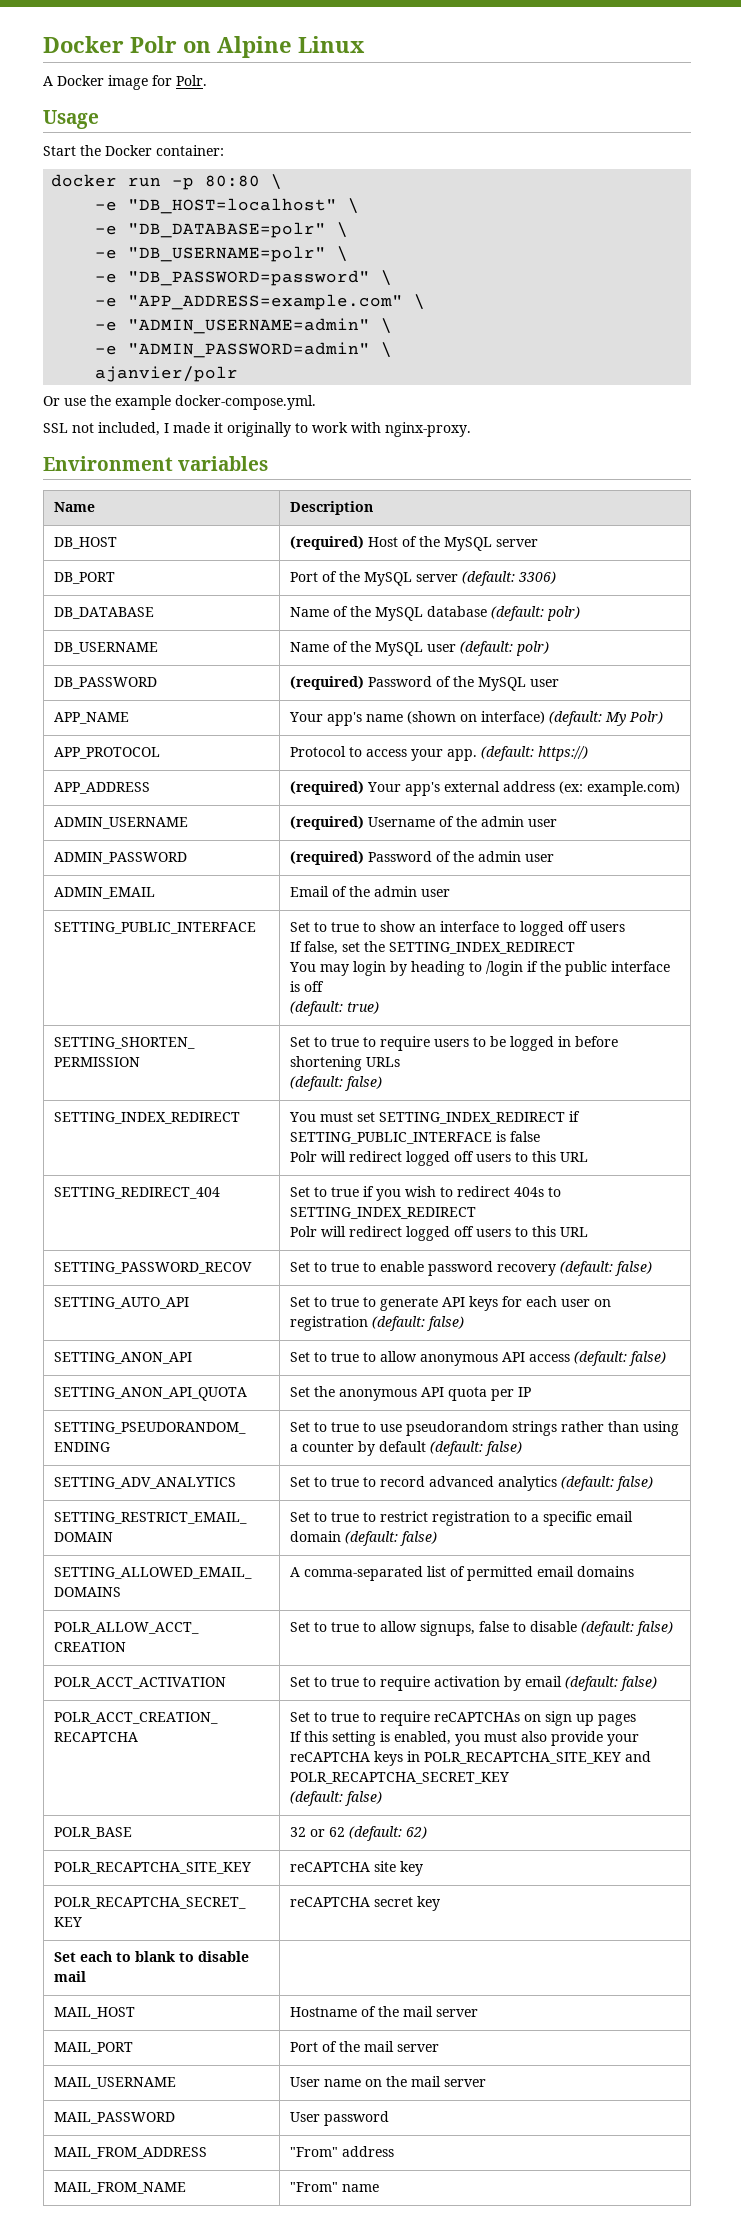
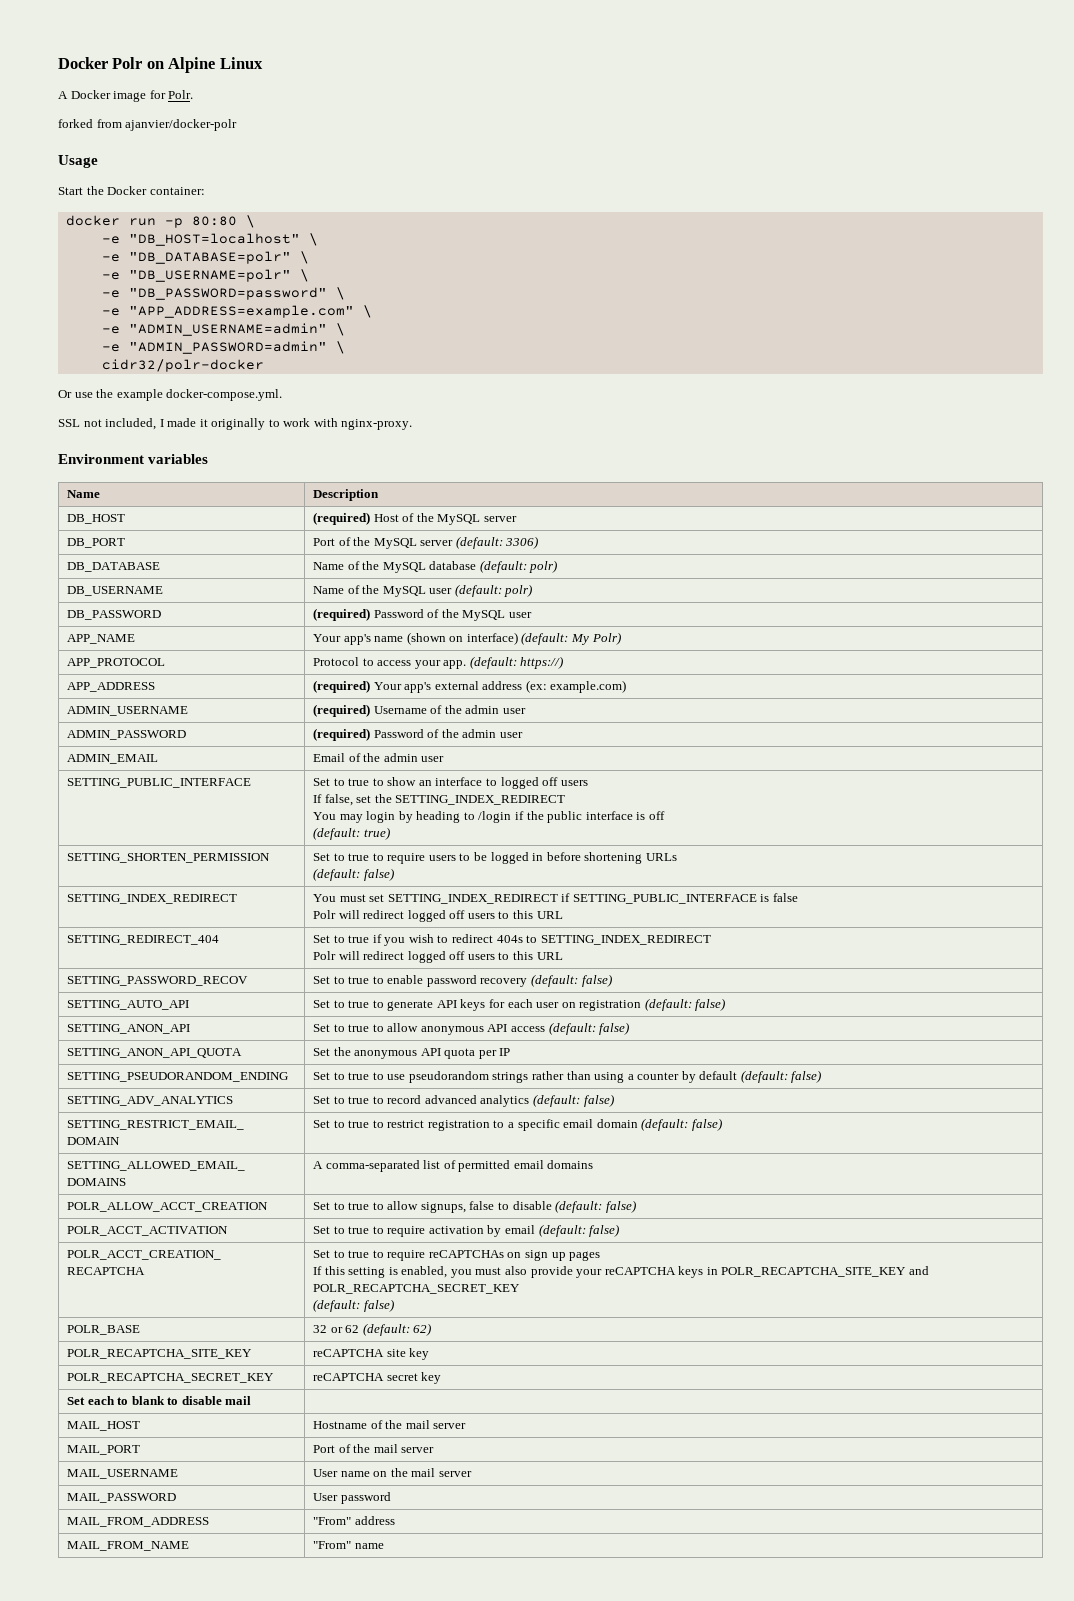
+ forked from ajanvier/docker-polr
- ajanvier/polr
+ cidr32/polr-docker

